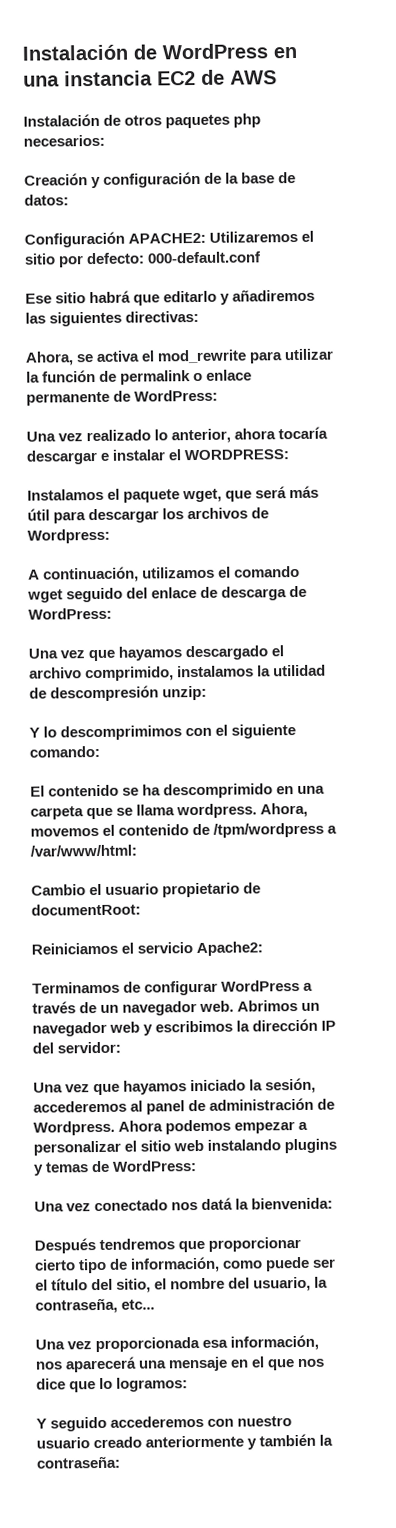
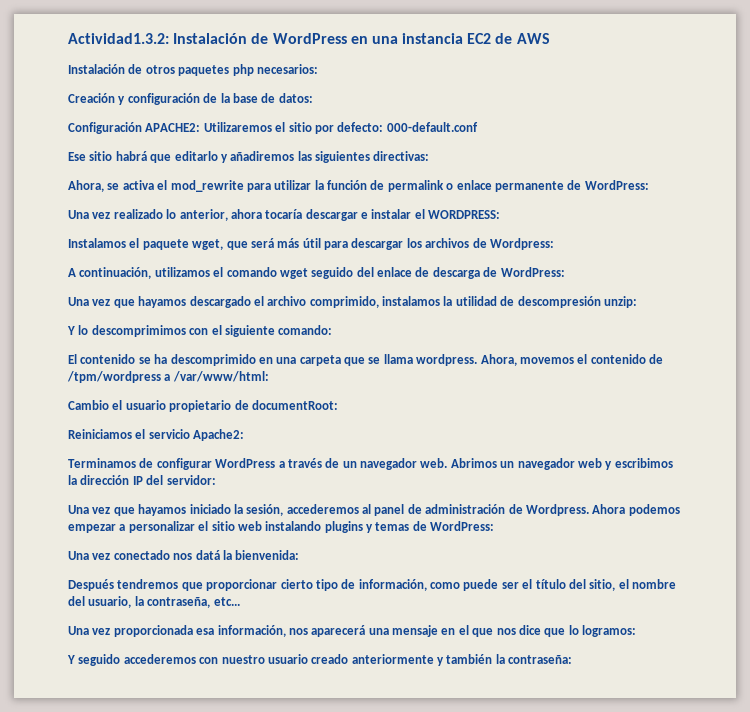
- Instalación de WordPress en una instancia EC2 de AWS
+ Actividad1.3.2: Instalación de WordPress en una instancia EC2 de AWS

